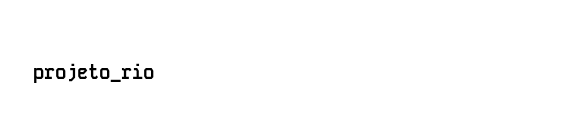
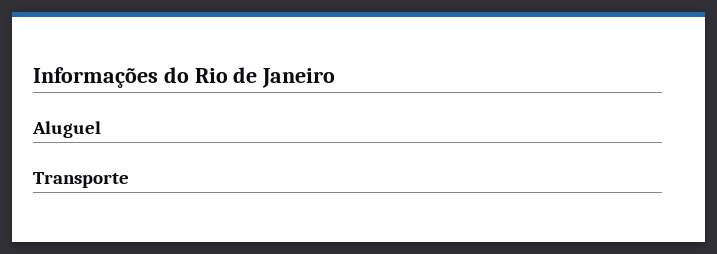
- projeto_rio
+ Informações do Rio de Janeiro
+ Aluguel
+ Transporte

